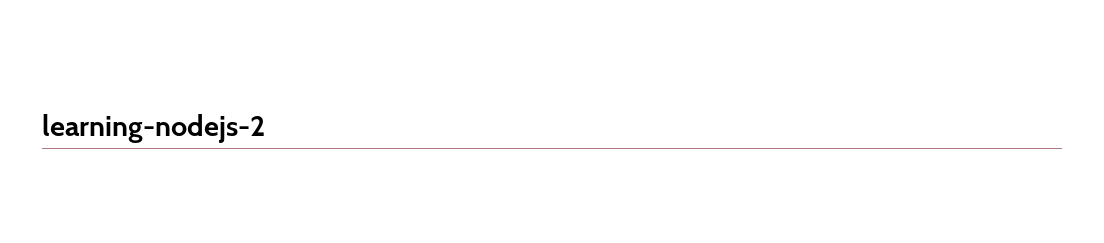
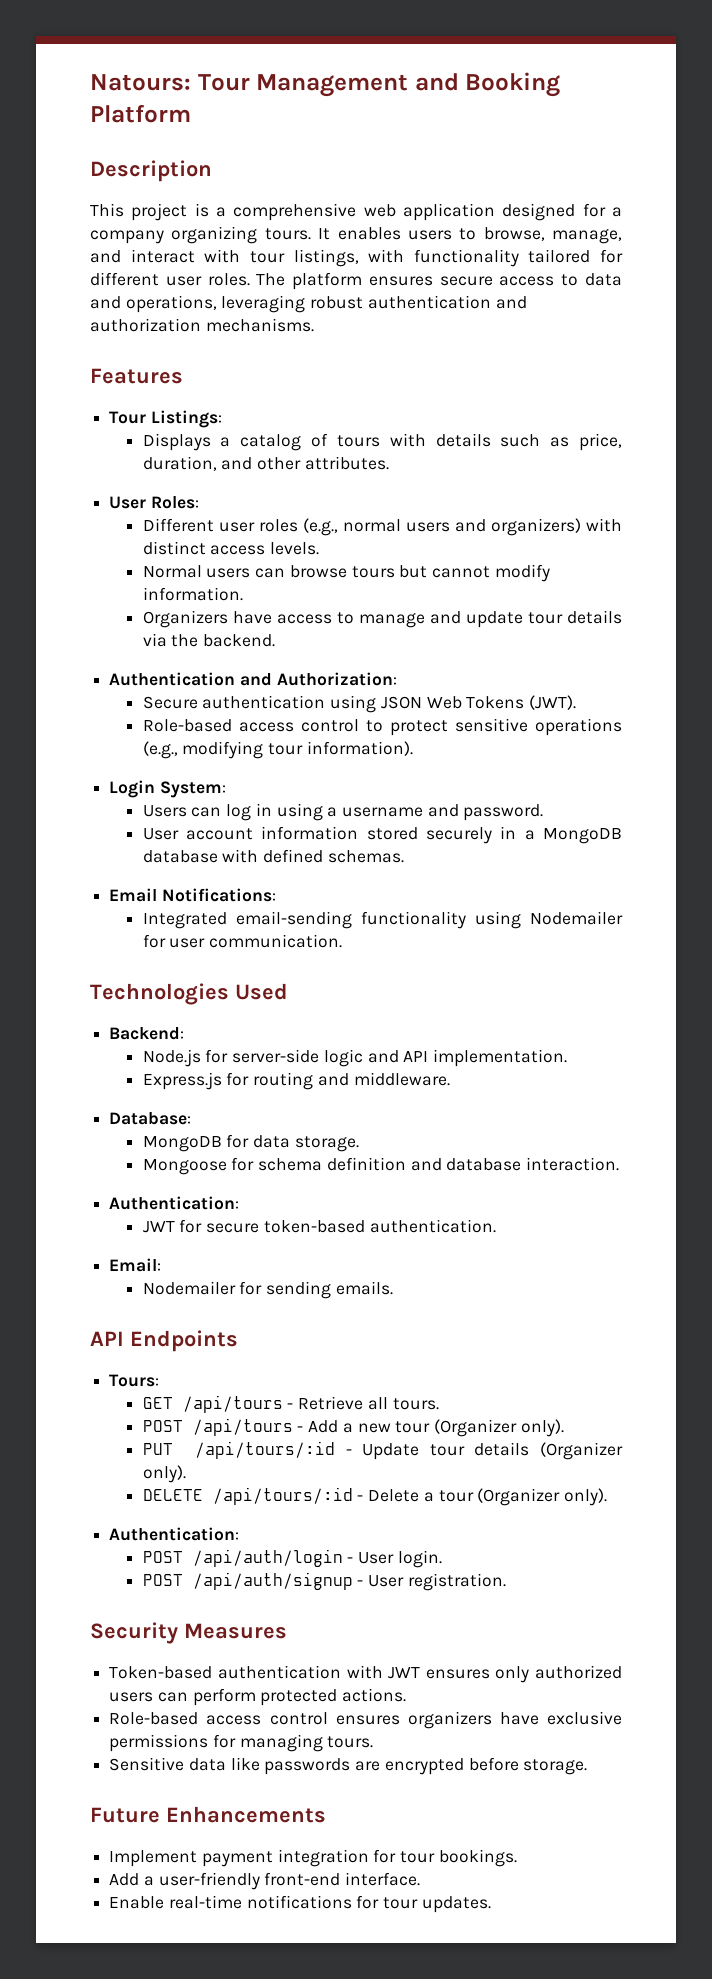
- learning-nodejs-2
+ Natours: Tour Management and Booking Platform
+ Description
+ This project is a comprehensive web application designed for a company organizing tours. It enables users to browse, manage, and interact with tour listings, with functionality tailored for different user roles. The platform ensures secure access to data and operations, leveraging robust authentication and authorization mechanisms.
+ Features
+ Tour Listings:
+ Displays a catalog of tours with details such as price, duration, and other attributes.
+ User Roles:
+ Different user roles (e.g., normal users and organizers) with distinct access levels.
+ Normal users can browse tours but cannot modify information.
+ Organizers have access to manage and update tour details via the backend.
+ Authentication and Authorization:
+ Secure authentication using JSON Web Tokens (JWT).
+ Role-based access control to protect sensitive operations (e.g., modifying tour information).
+ Login System:
+ Users can log in using a username and password.
+ User account information stored securely in a MongoDB database with defined schemas.
+ Email Notifications:
+ Integrated email-sending functionality using Nodemailer for user communication.
+ Technologies Used
+ Backend:
+ Node.js for server-side logic and API implementation.
+ Express.js for routing and middleware.
+ Database:
+ MongoDB for data storage.
+ Mongoose for schema definition and database interaction.
+ Authentication:
+ JWT for secure token-based authentication.
+ Email:
+ Nodemailer for sending emails.
+ API Endpoints
+ Tours:
+ GET /api/tours - Retrieve all tours.
+ POST /api/tours - Add a new tour (Organizer only).
+ PUT /api/tours/:id - Update tour details (Organizer only).
+ DELETE /api/tours/:id - Delete a tour (Organizer only).
+ Authentication:
+ POST /api/auth/login - User login.
+ POST /api/auth/signup - User registration.
+ Security Measures
+ Token-based authentication with JWT ensures only authorized users can perform protected actions.
+ Role-based access control ensures organizers have exclusive permissions for managing tours.
+ Sensitive data like passwords are encrypted before storage.
+ Future Enhancements
+ Implement payment integration for tour bookings.
+ Add a user-friendly front-end interface.
+ Enable real-time notifications for tour updates.

